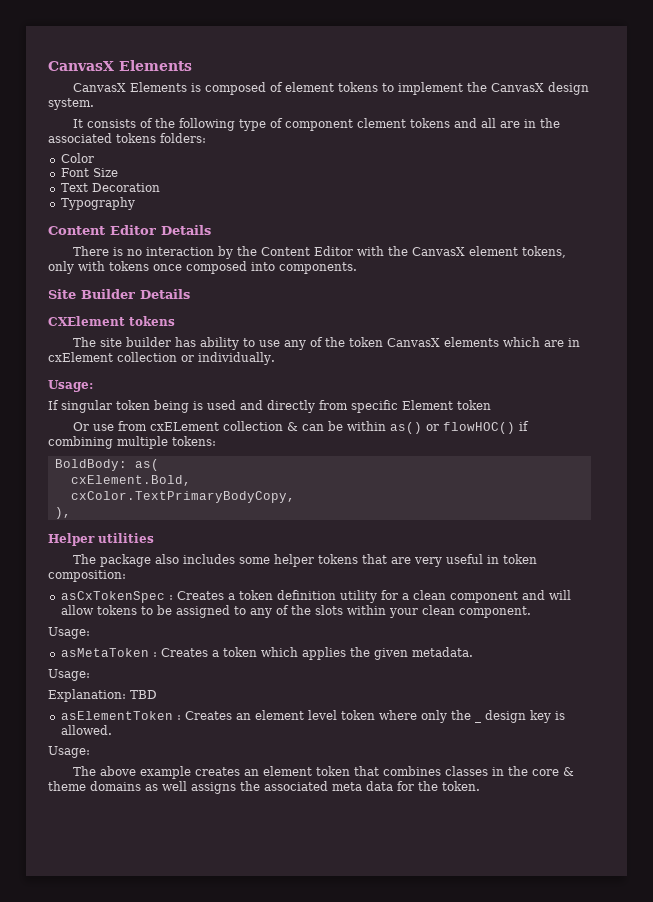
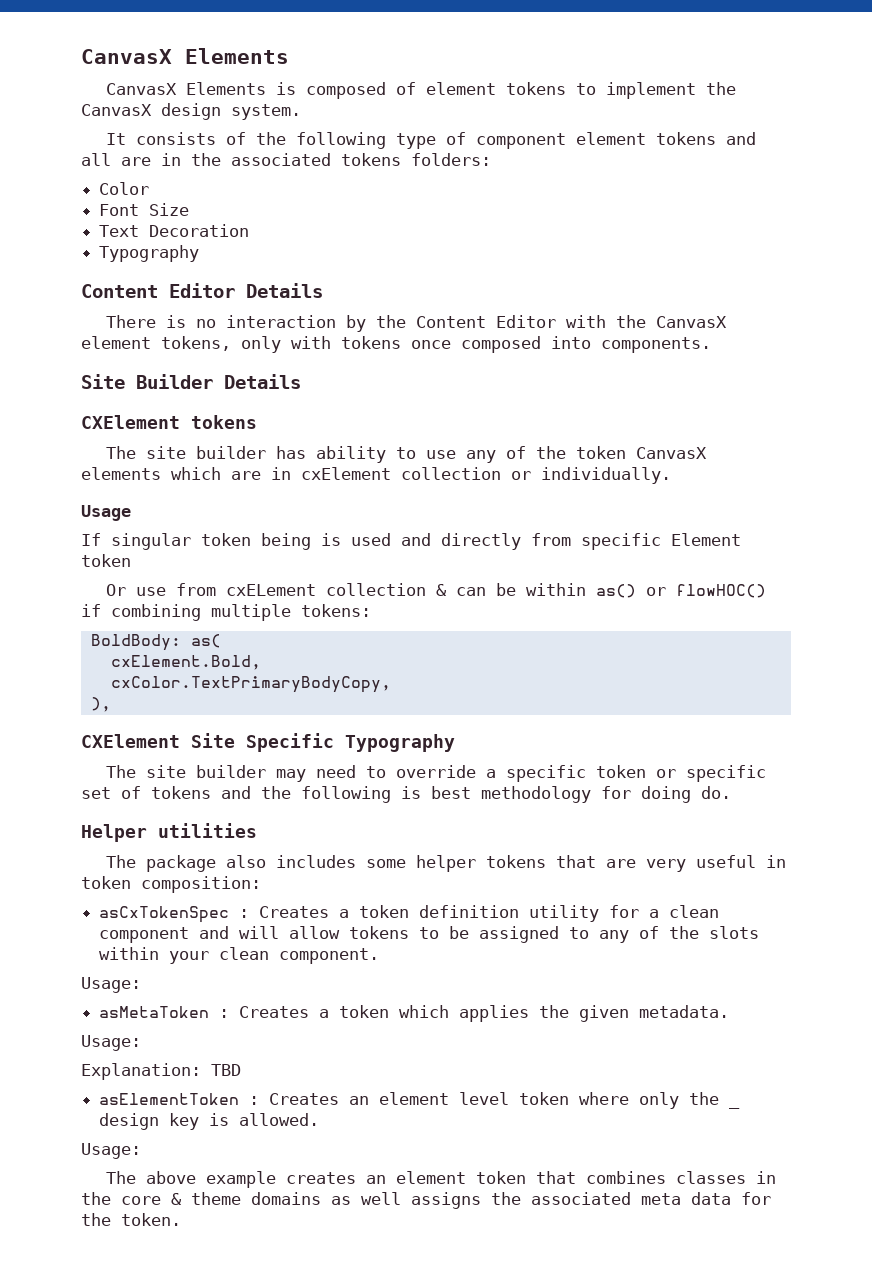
- It consists of the following type of component clement tokens and all are in the associated tokens folders:
+ It consists of the following type of component element tokens and all are in the associated tokens folders:
  The site builder has ability to use any of the token CanvasX elements which are in cxElement collection or individually.
- Usage:
+ Usage
+ CXElement Site Specific Typography
+ The site builder may need to override a specific token or specific set of tokens and the following is best methodology for doing do.

